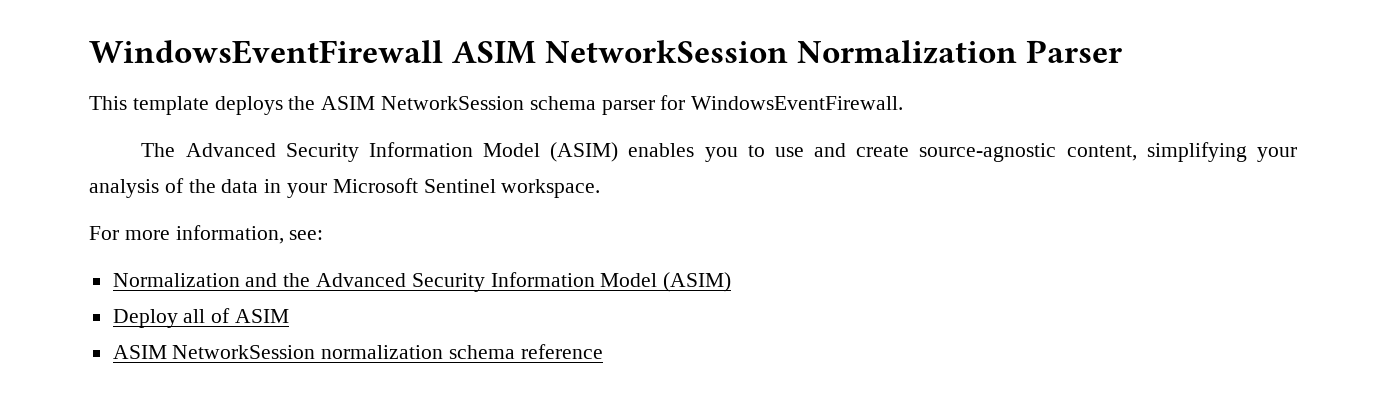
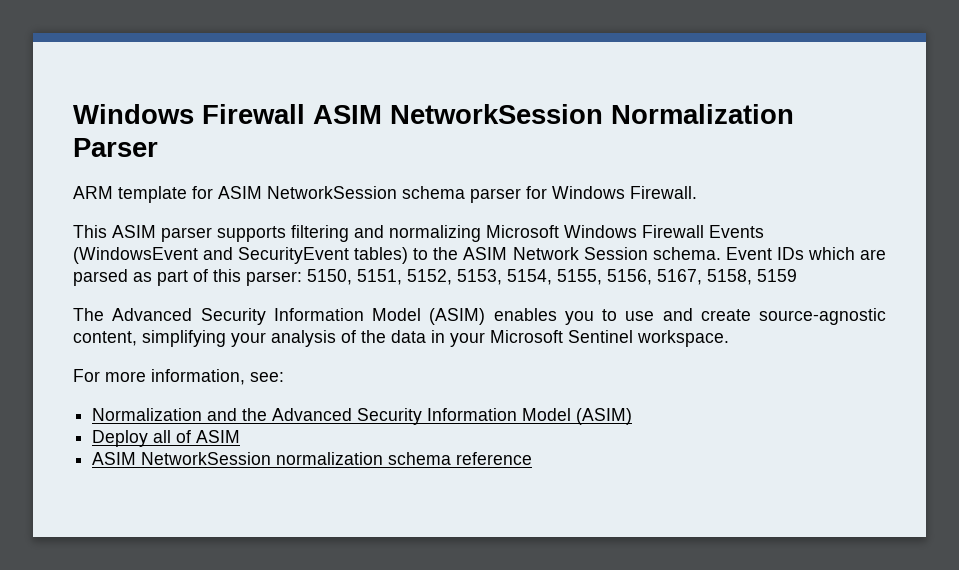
- WindowsEventFirewall ASIM NetworkSession Normalization Parser
+ Windows Firewall ASIM NetworkSession Normalization Parser
- This template deploys the ASIM NetworkSession schema parser for WindowsEventFirewall.
+ ARM template for ASIM NetworkSession schema parser for Windows Firewall.
+ This ASIM parser supports filtering and normalizing Microsoft Windows Firewall Events (WindowsEvent and SecurityEvent tables) to the ASIM Network Session schema. Event IDs which are parsed as part of this parser: 5150, 5151, 5152, 5153, 5154, 5155, 5156, 5167, 5158, 5159

